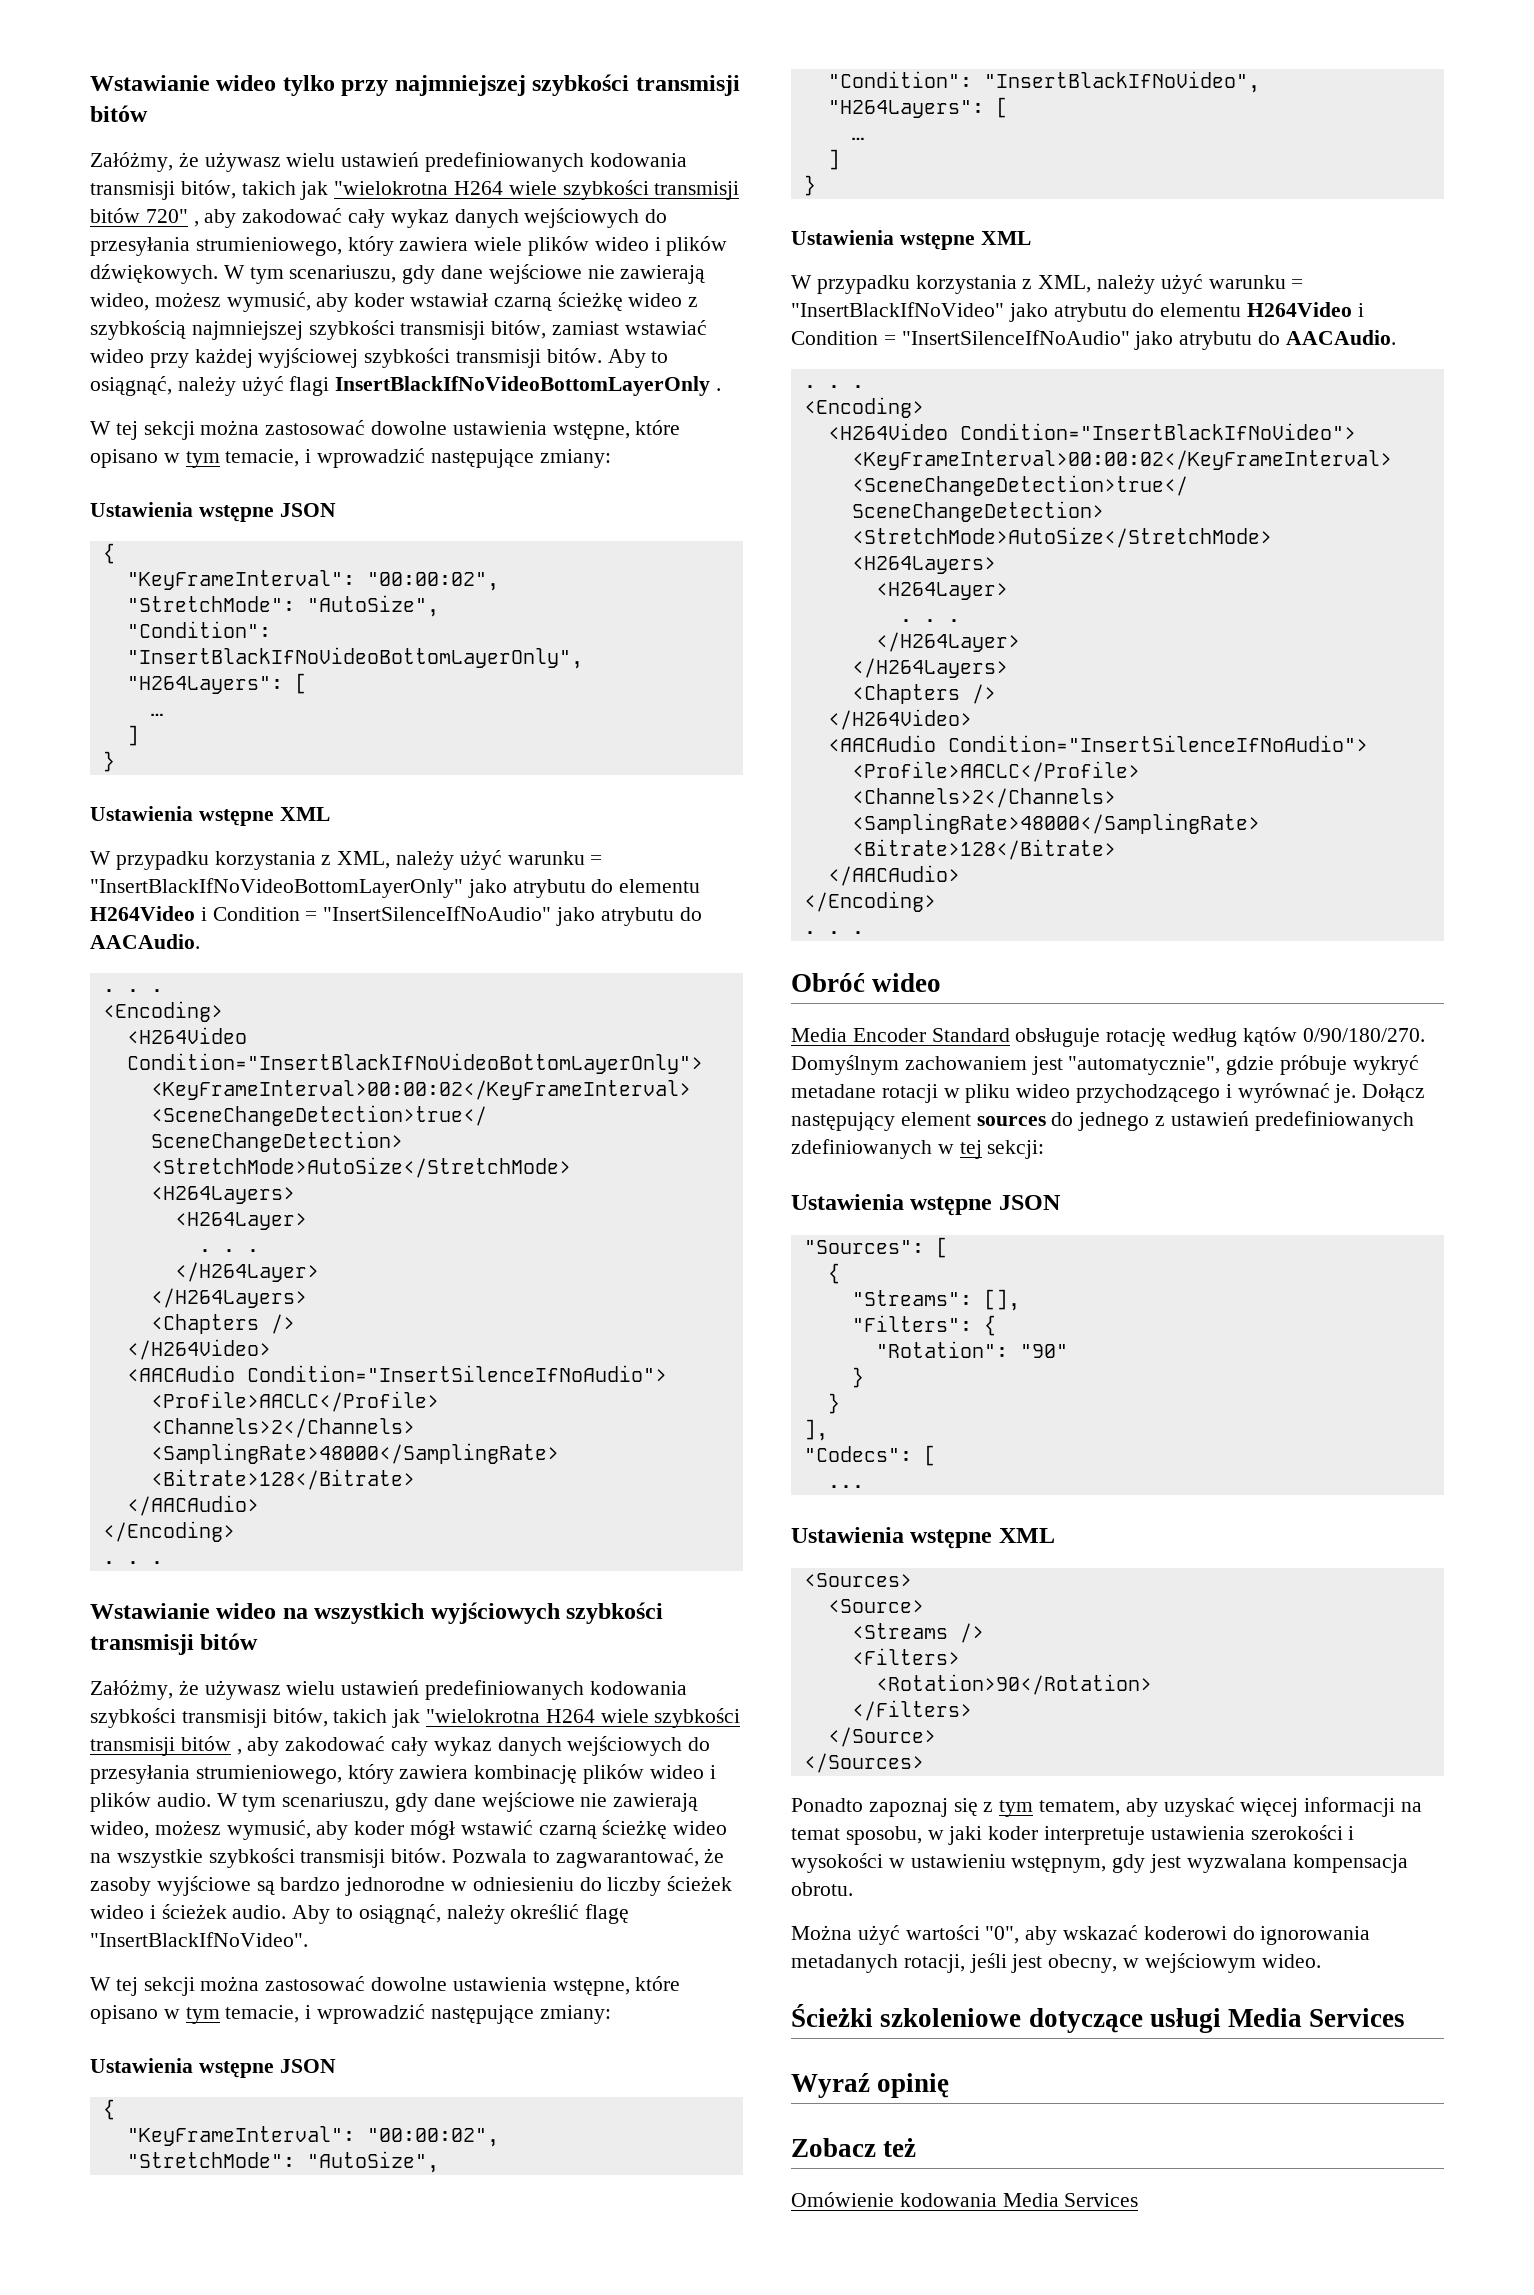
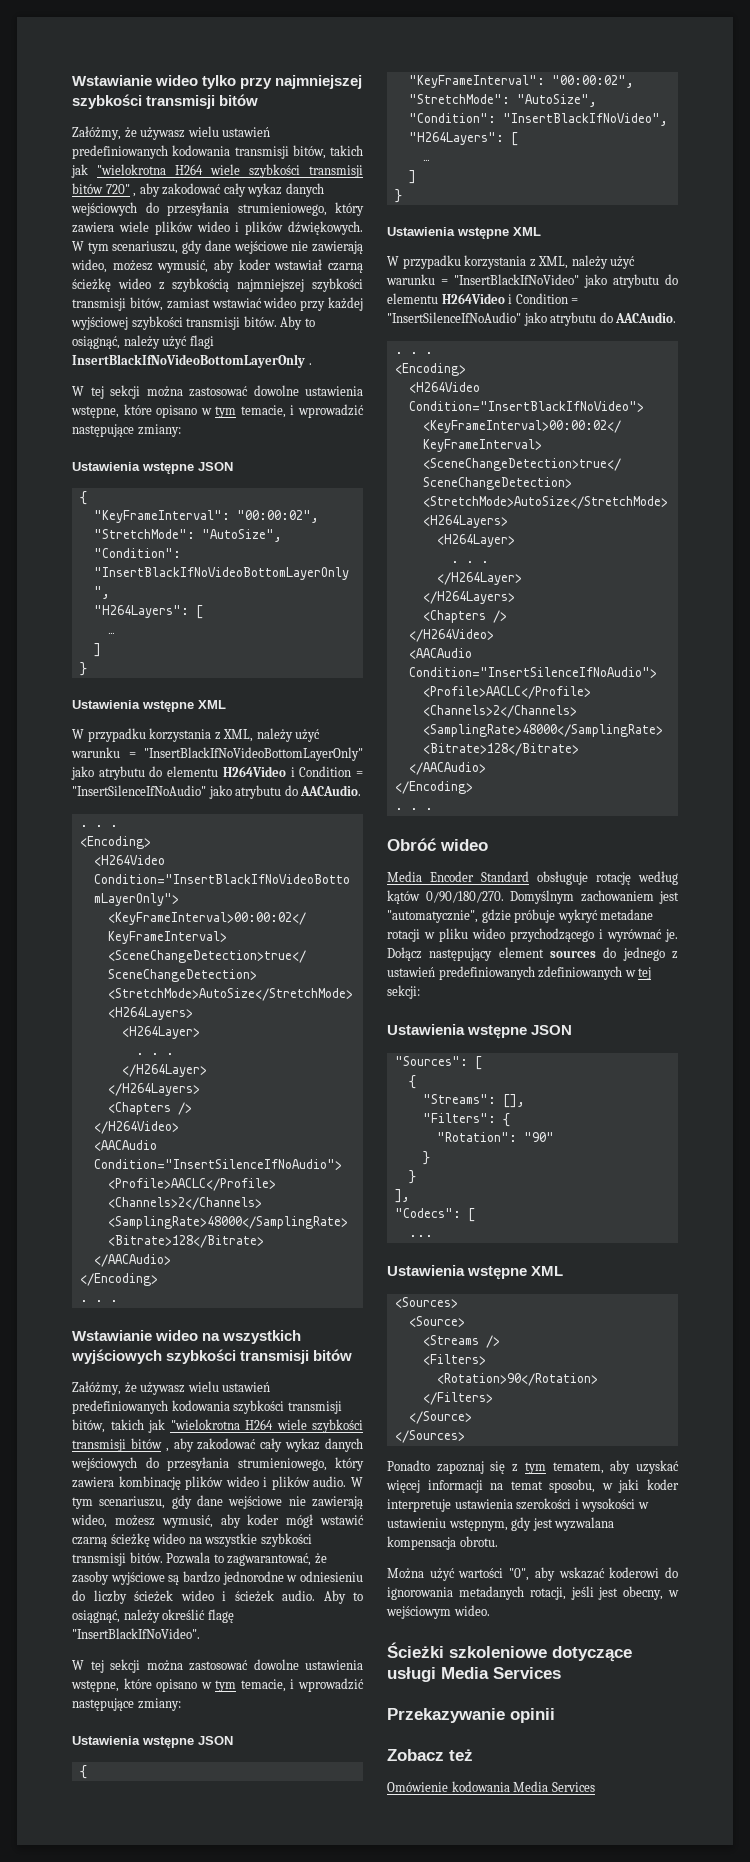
- Wyraź opinię
+ Przekazywanie opinii

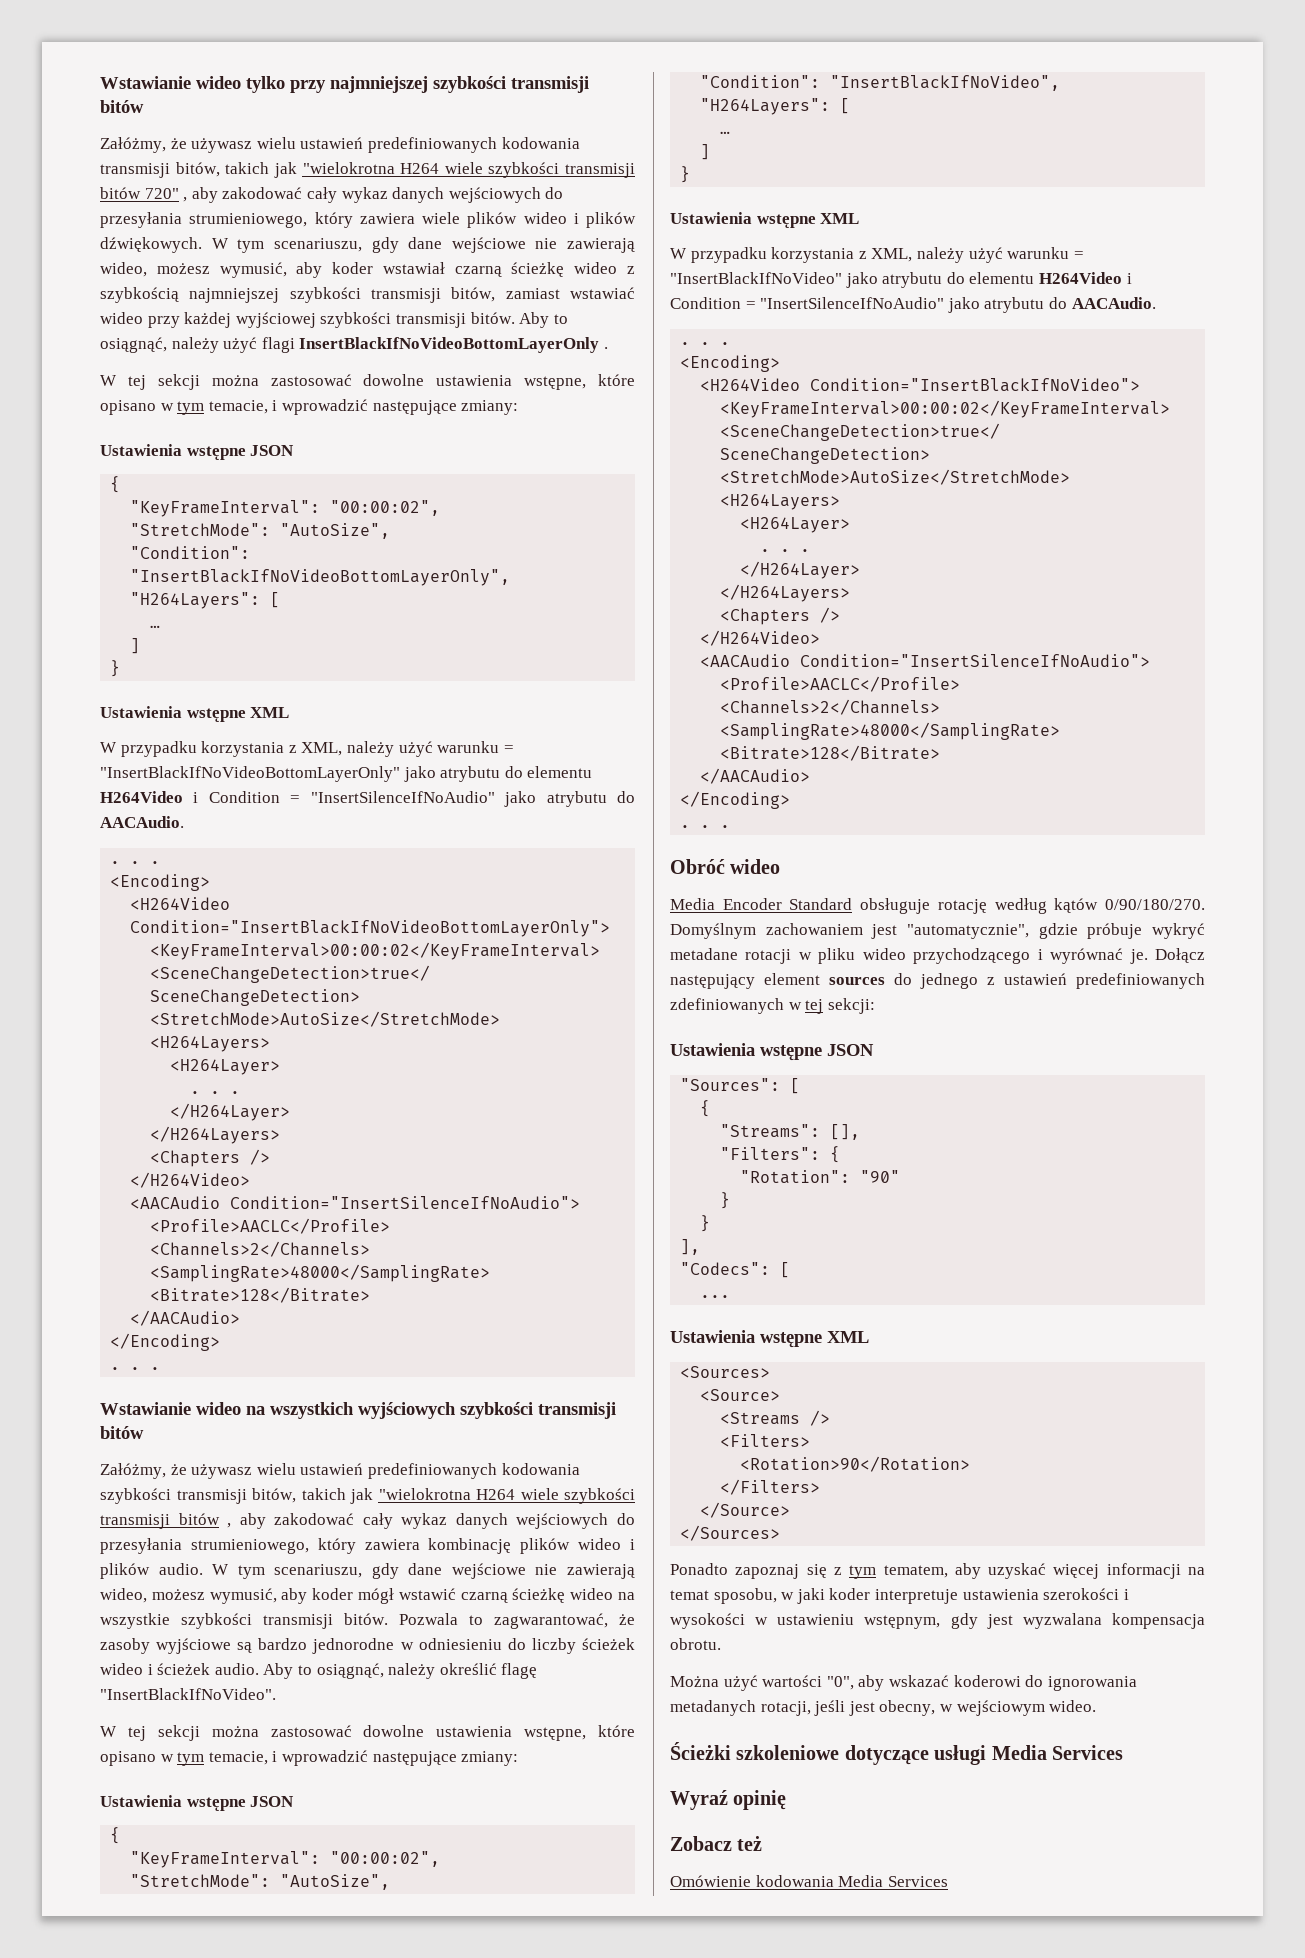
- Przekazywanie opinii
+ Wyraź opinię

